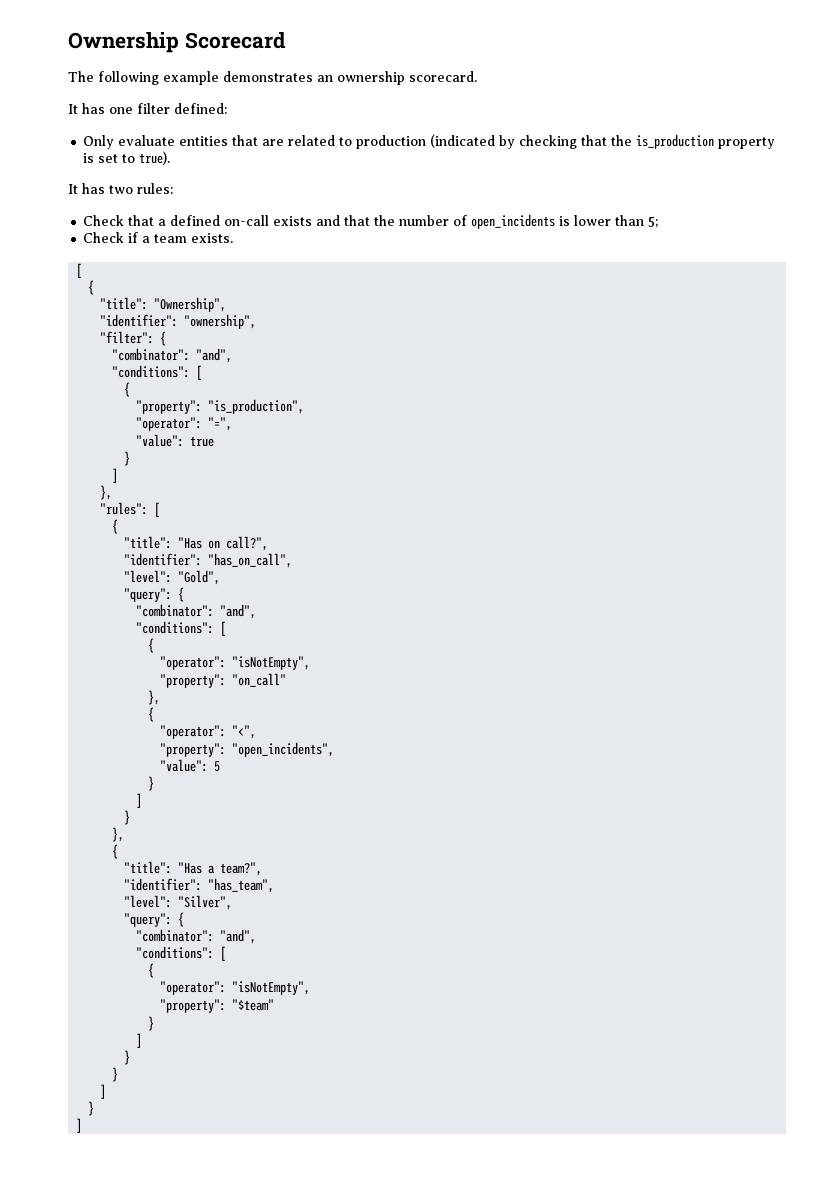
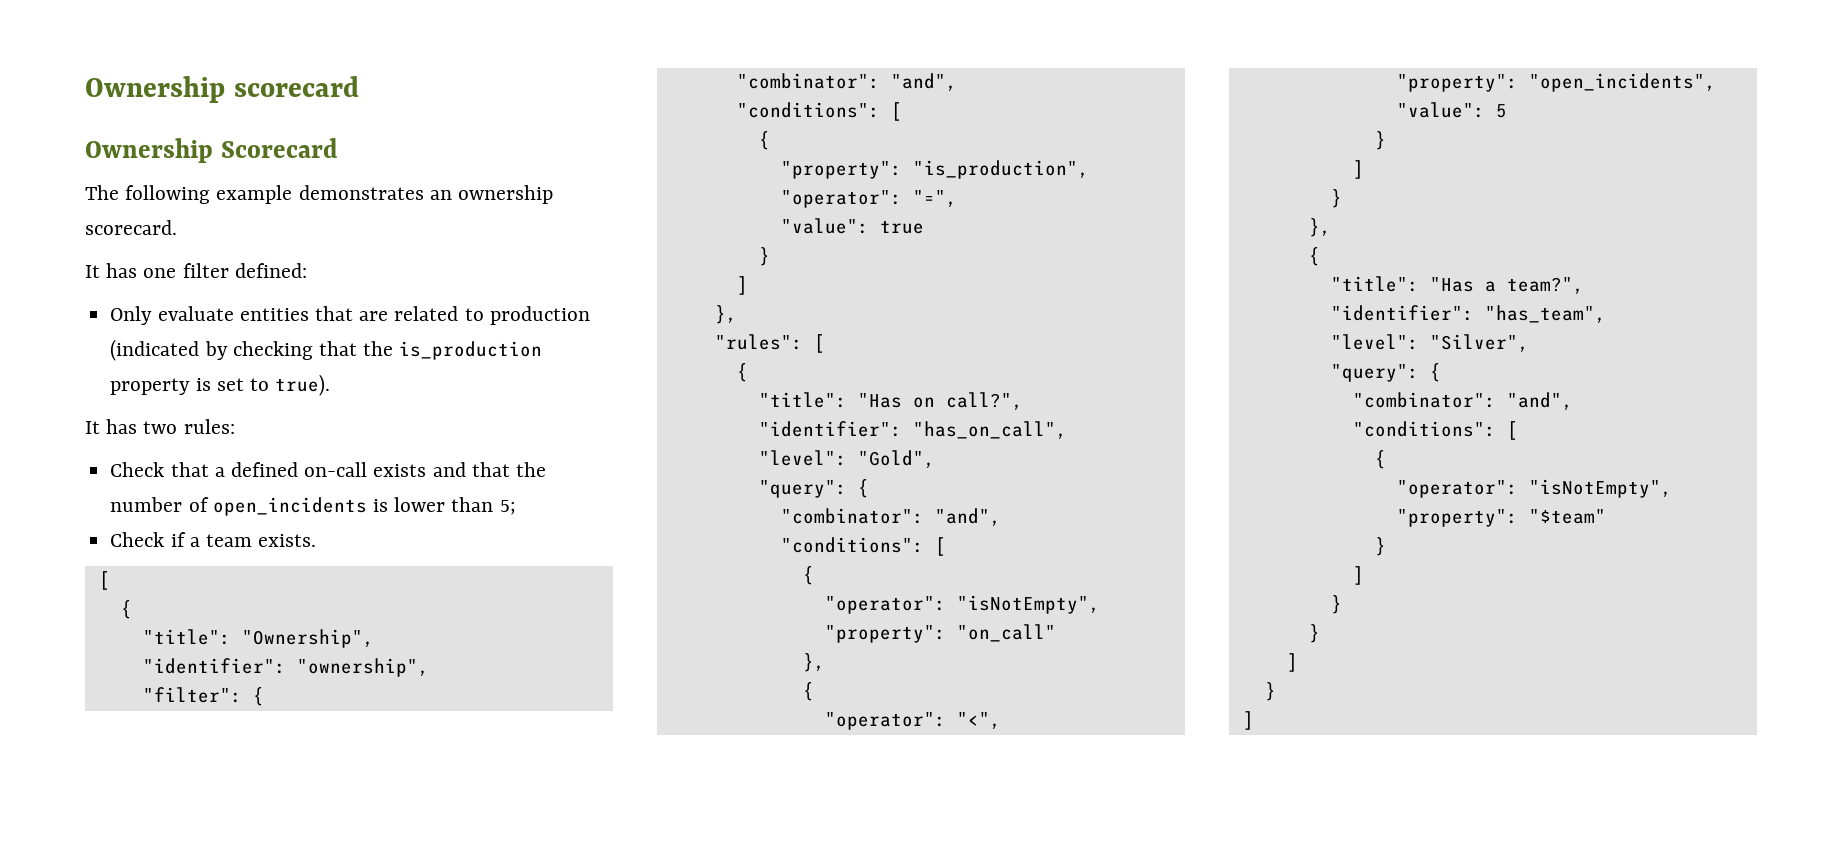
+ Ownership scorecard

